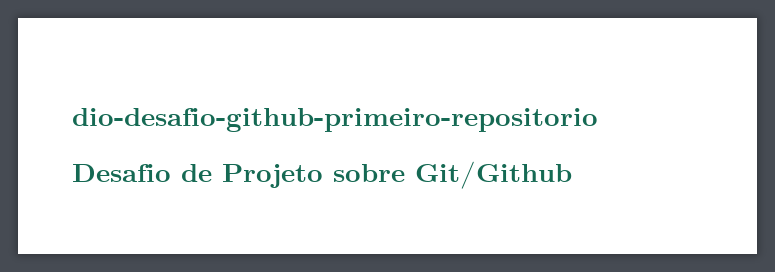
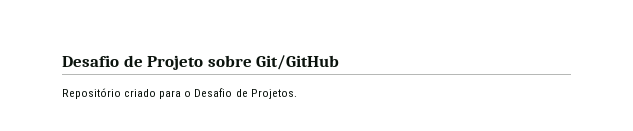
- dio-desafio-github-primeiro-repositorio
- Desafio de Projeto sobre Git/Github
+ Desafio de Projeto sobre Git/GitHub
+ Repositório criado para o Desafio de Projetos.

